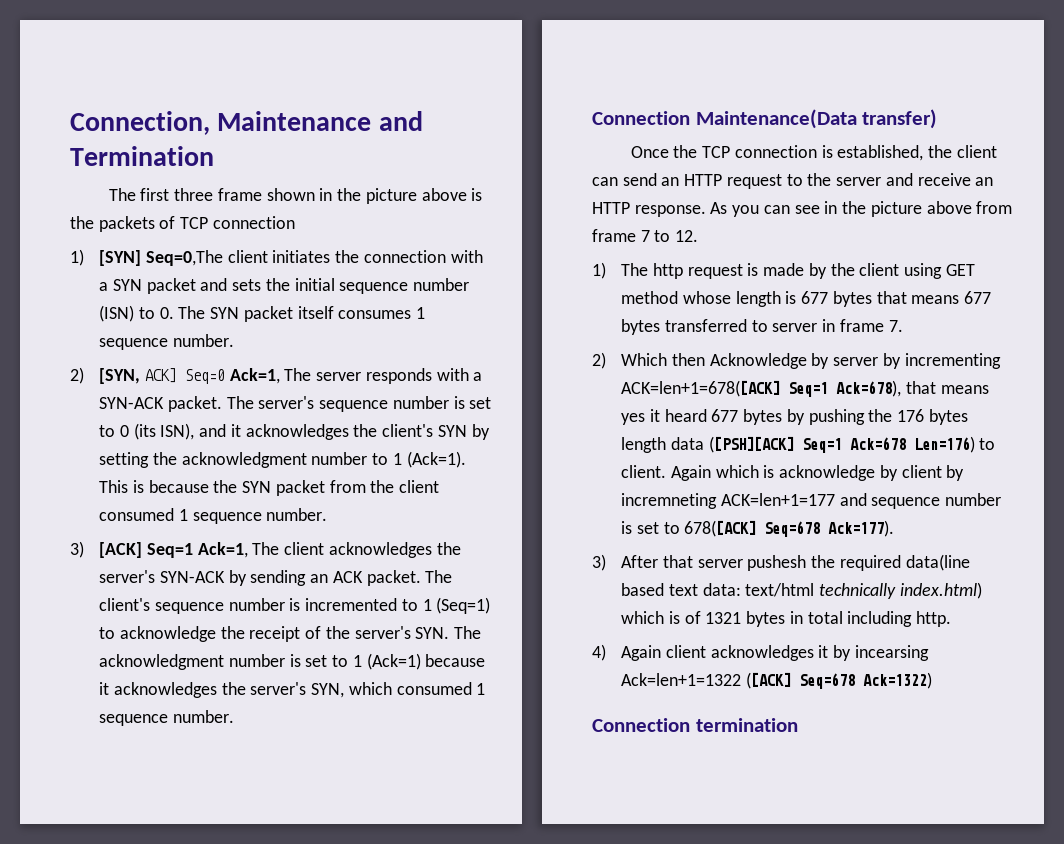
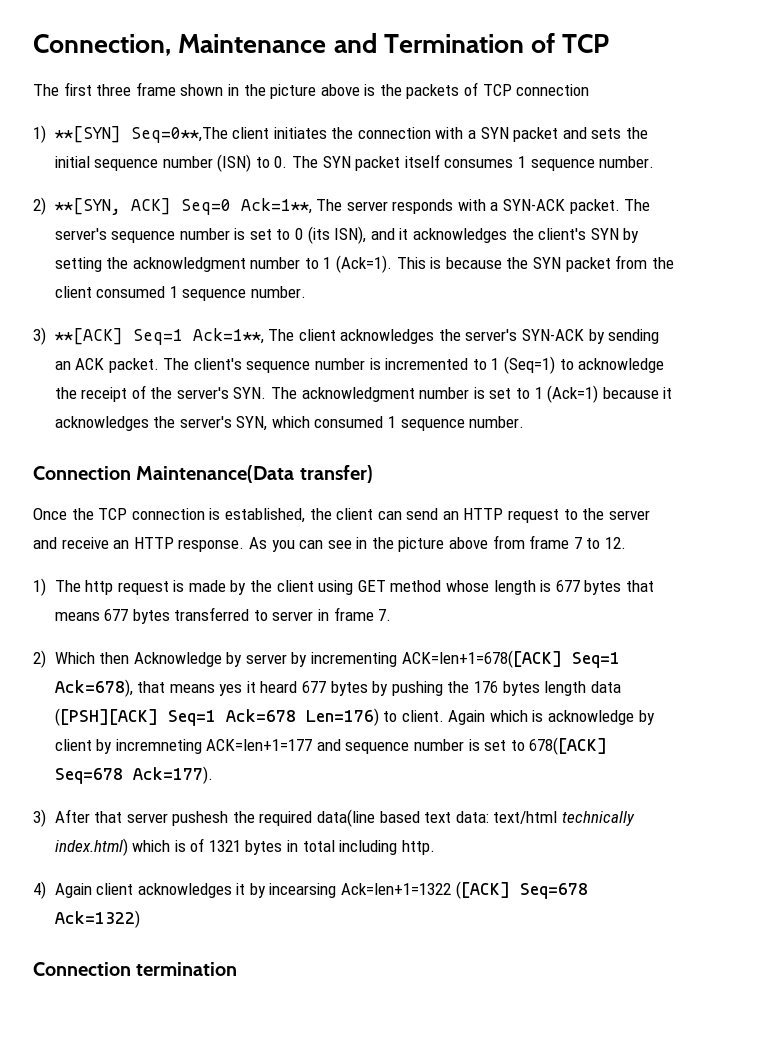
- Connection, Maintenance and Termination
+ Connection, Maintenance and Termination of TCP
- 1) [SYN] Seq=0,The client initiates the connection with a SYN packet and sets the initial sequence number (ISN) to 0. The SYN packet itself consumes 1 sequence number.
+ 1) **[SYN] Seq=0**,The client initiates the connection with a SYN packet and sets the initial sequence number (ISN) to 0. The SYN packet itself consumes 1 sequence number.
- 2) [SYN, ACK] Seq=0 Ack=1, The server responds with a SYN-ACK packet.
+ 2) **[SYN, ACK] Seq=0 Ack=1**, The server responds with a SYN-ACK packet.
- 3) [ACK] Seq=1 Ack=1, The client acknowledges the server's SYN-ACK by sending an ACK packet.
+ 3) **[ACK] Seq=1 Ack=1**, The client acknowledges the server's SYN-ACK by sending an ACK packet.

